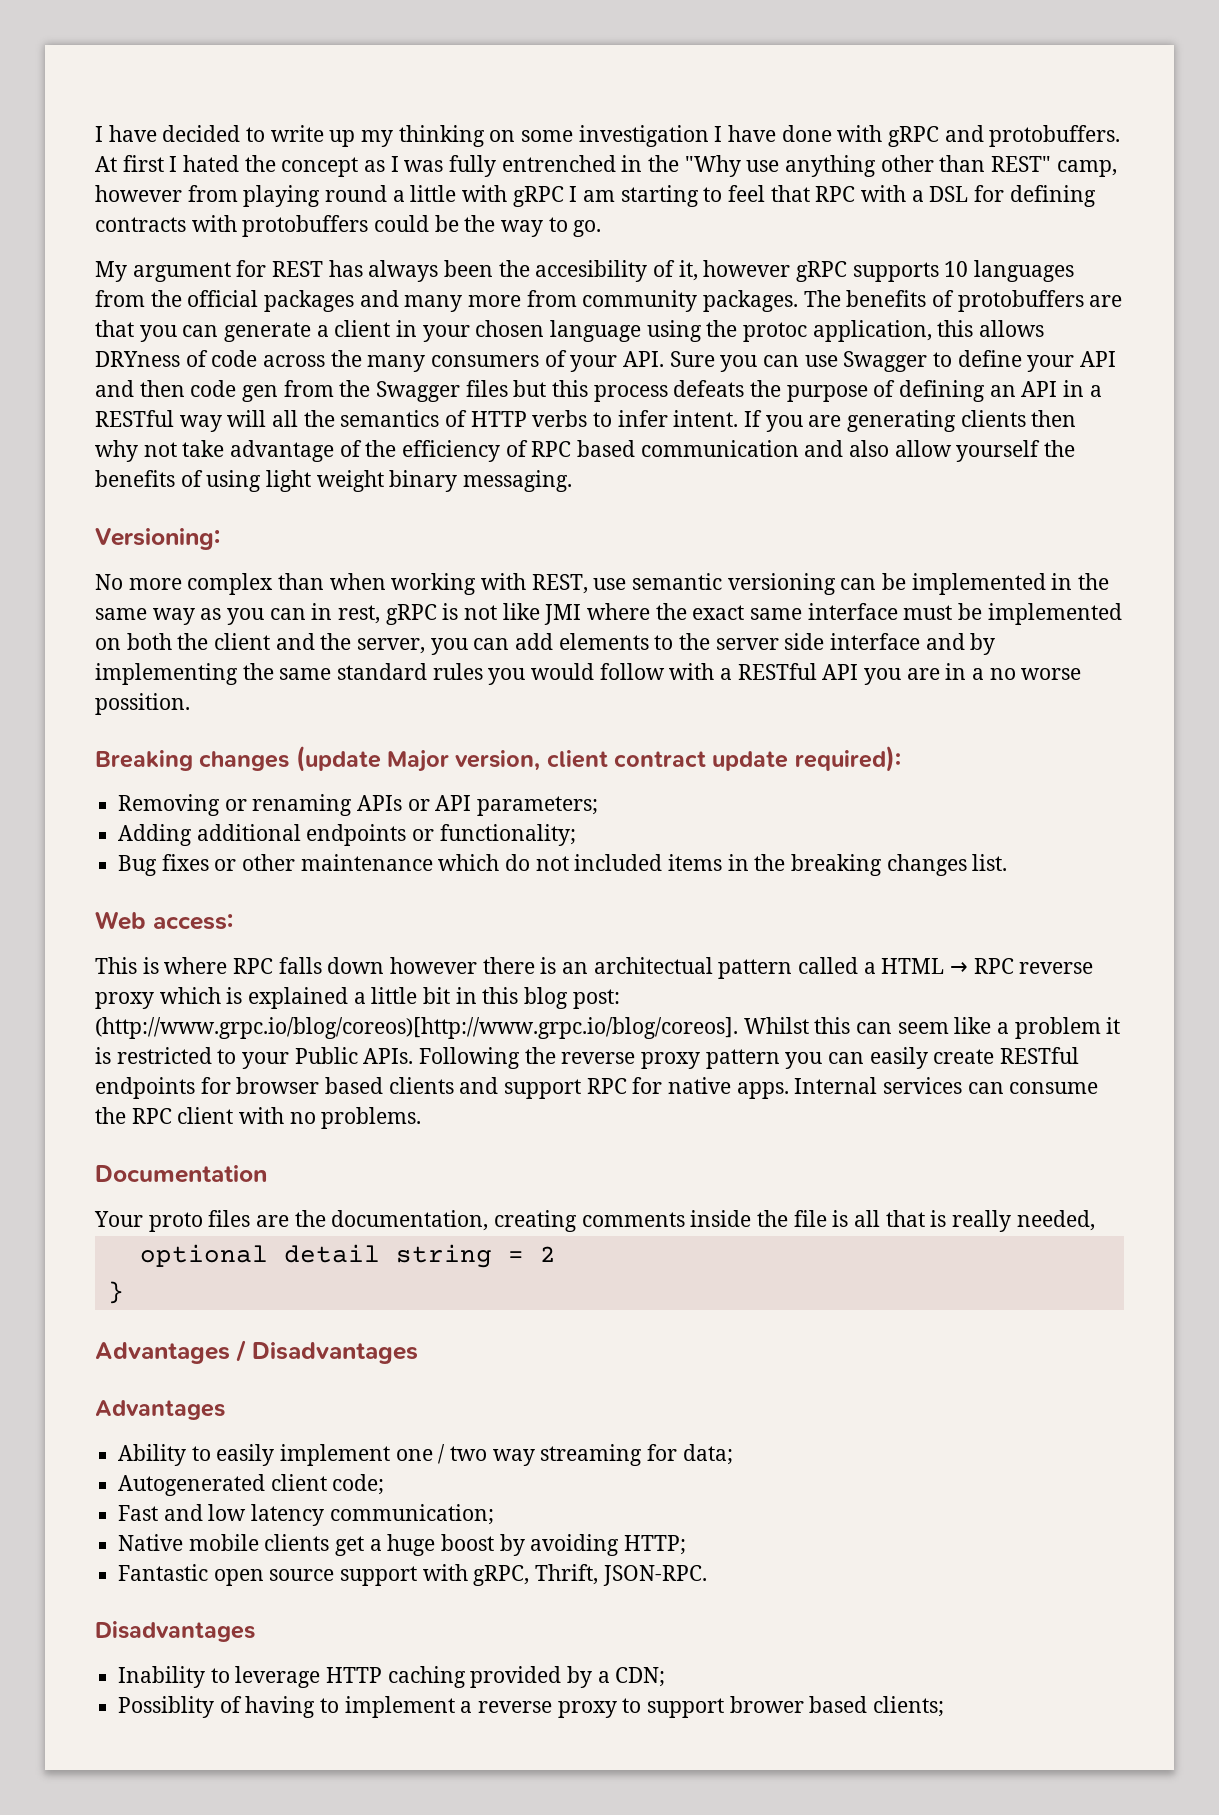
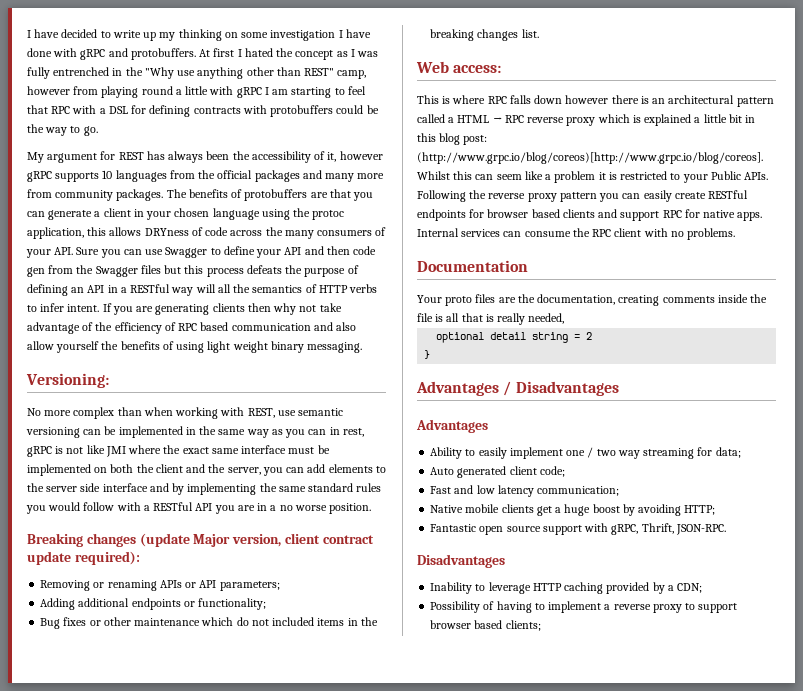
- My argument for REST has always been the accesibility of it, however gRPC supports 10 languages from the official packages and many more from community packages.
+ My argument for REST has always been the accessibility of it, however gRPC supports 10 languages from the official packages and many more from community packages.
- No more complex than when working with REST, use semantic versioning can be implemented in the same way as you can in rest, gRPC is not like JMI where the exact same interface must be implemented on both the client and the server, you can add elements to the server side interface and by implementing the same standard rules you would follow with a RESTful API you are in a no worse possition.
+ No more complex than when working with REST, use semantic versioning can be implemented in the same way as you can in rest, gRPC is not like JMI where the exact same interface must be implemented on both the client and the server, you can add elements to the server side interface and by implementing the same standard rules you would follow with a RESTful API you are in a no worse position.
- This is where RPC falls down however there is an architectual pattern called a HTML → RPC reverse proxy which is explained a little bit in this blog post: (http://www.grpc.io/blog/coreos)[http://www.grpc.io/blog/coreos]. Whilst this can seem like a problem it is restricted to your Public APIs.
+ This is where RPC falls down however there is an architectural pattern called a HTML → RPC reverse proxy which is explained a little bit in this blog post: (http://www.grpc.io/blog/coreos)[http://www.grpc.io/blog/coreos]. Whilst this can seem like a problem it is restricted to your Public APIs.
- Autogenerated client code;
+ Auto generated client code;
- Possiblity of having to implement a reverse proxy to support brower based clients;
+ Possibility of having to implement a reverse proxy to support browser based clients;

